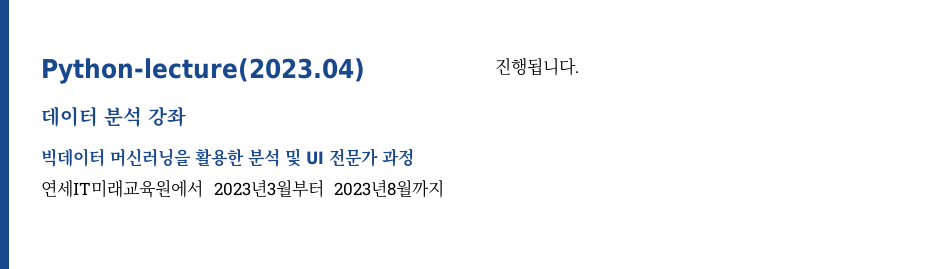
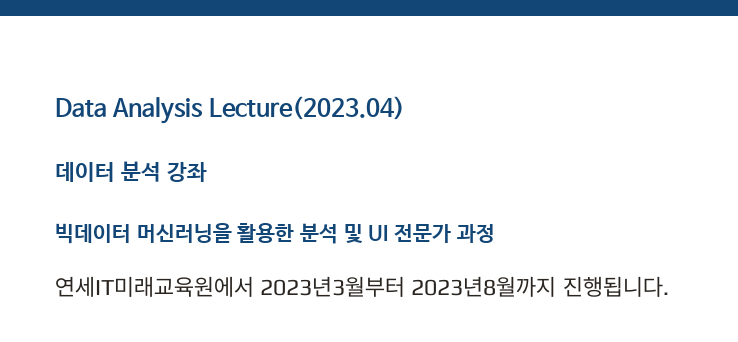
- Python-lecture(2023.04)
+ Data Analysis Lecture(2023.04)

